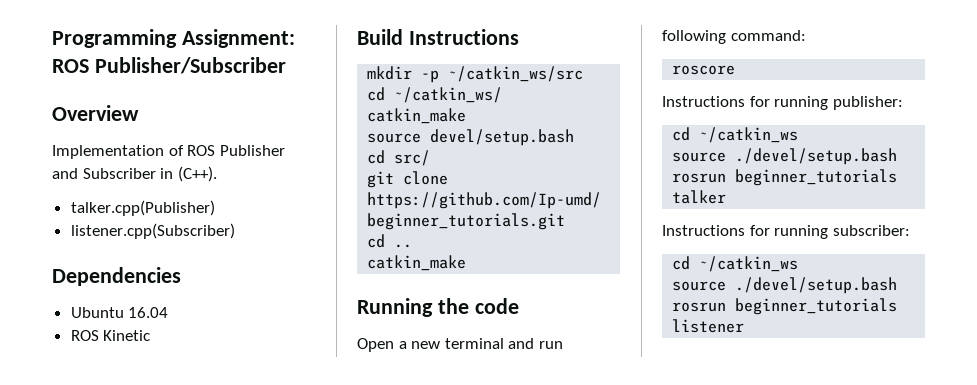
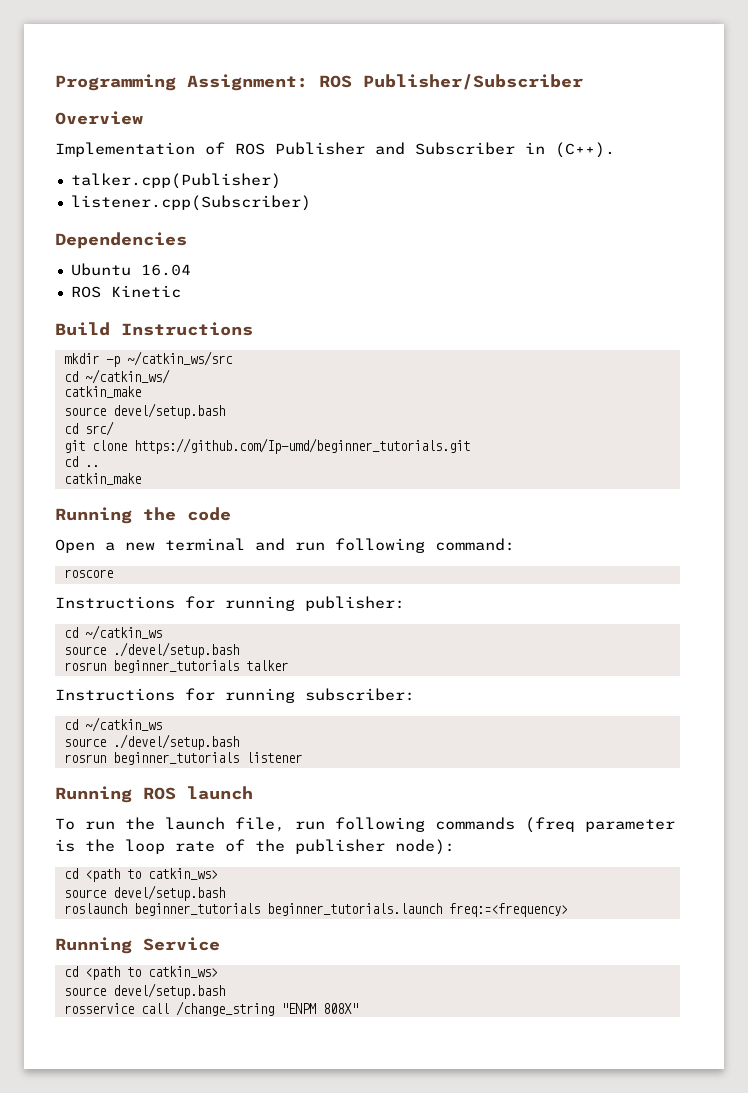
+ Running ROS launch
+ To run the launch file, run following commands (freq parameter is the loop rate of the publisher node):
+ cd <path to catkin_ws>
+ source devel/setup.bash
+ roslaunch beginner_tutorials beginner_tutorials.launch freq:=<frequency>
+ Running Service
+ cd <path to catkin_ws>
+ source devel/setup.bash
+ rosservice call /change_string "ENPM 808X"

